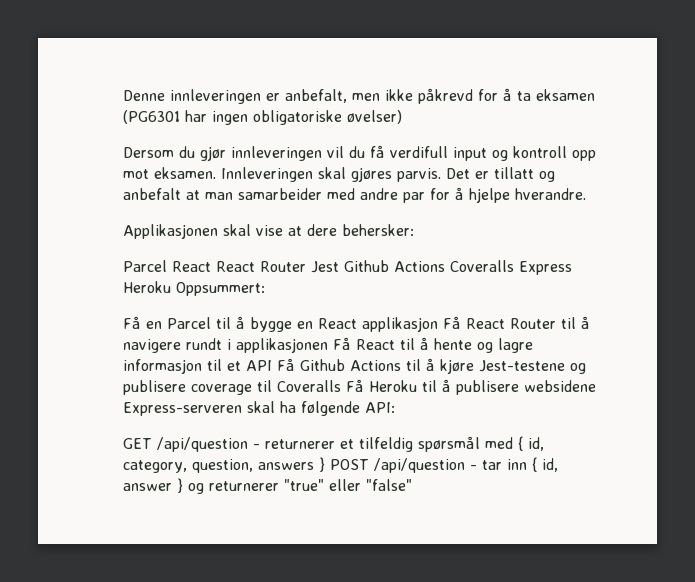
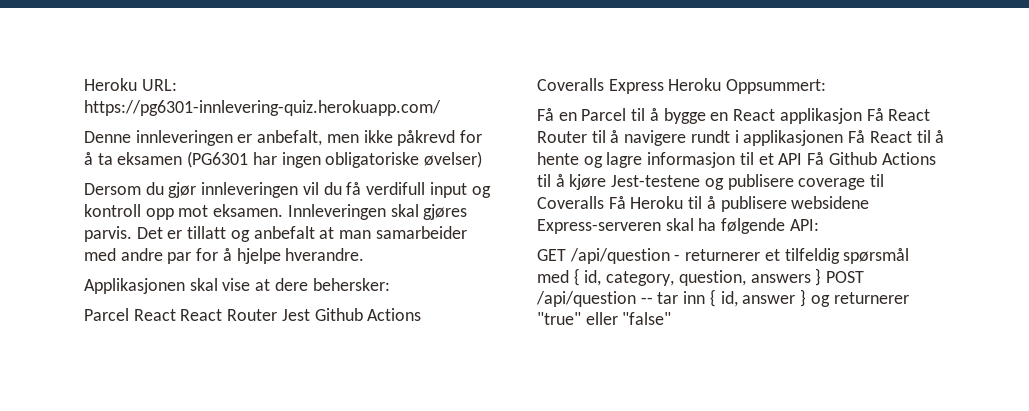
+ Heroku URL: https://pg6301-innlevering-quiz.herokuapp.com/
- GET /api/question - returnerer et tilfeldig spørsmål med { id, category, question, answers } POST /api/question - tar inn { id, answer } og returnerer "true" eller "false"
+ GET /api/question - returnerer et tilfeldig spørsmål med { id, category, question, answers } POST /api/question -- tar inn { id, answer } og returnerer "true" eller "false"

